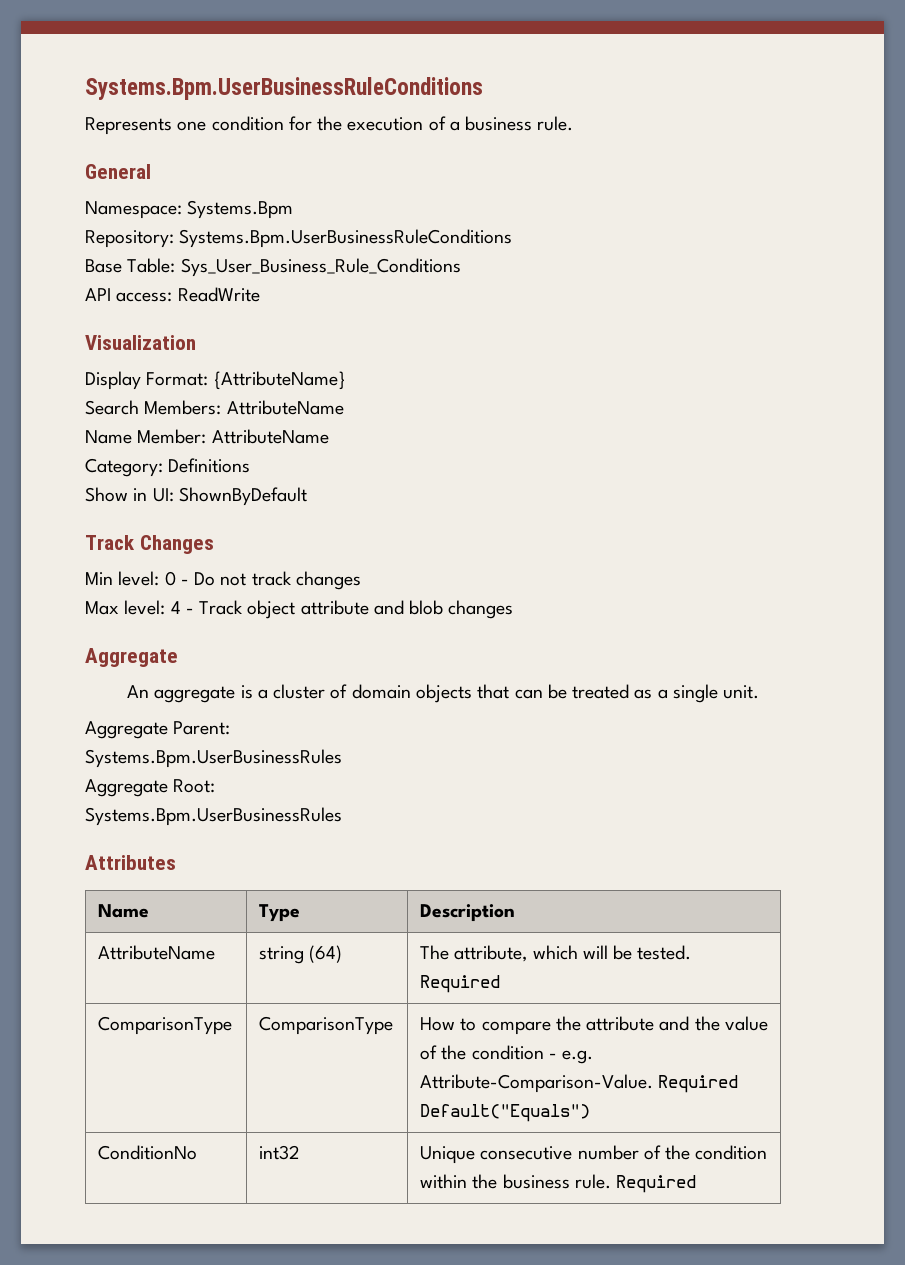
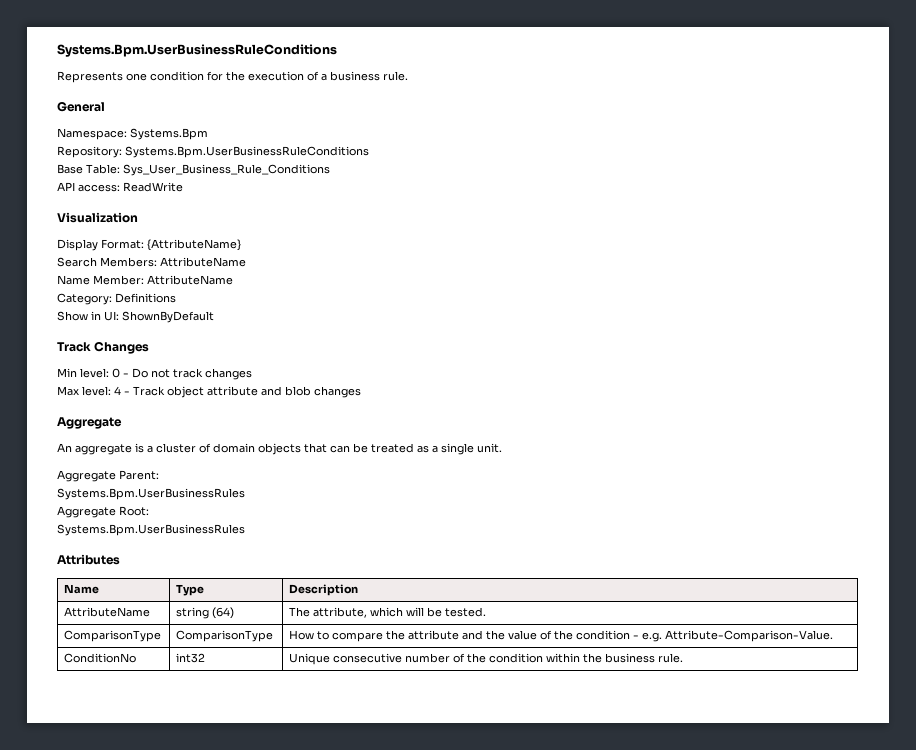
- AttributeName | string (64) | The attribute, which will be tested. Required
+ AttributeName | string (64) | The attribute, which will be tested.
- ComparisonType | ComparisonType | How to compare the attribute and the value of the condition - e.g. Attribute-Comparison-Value. Required Default("Equals")
+ ComparisonType | ComparisonType | How to compare the attribute and the value of the condition - e.g. Attribute-Comparison-Value.
- ConditionNo | int32 | Unique consecutive number of the condition within the business rule. Required
+ ConditionNo | int32 | Unique consecutive number of the condition within the business rule.

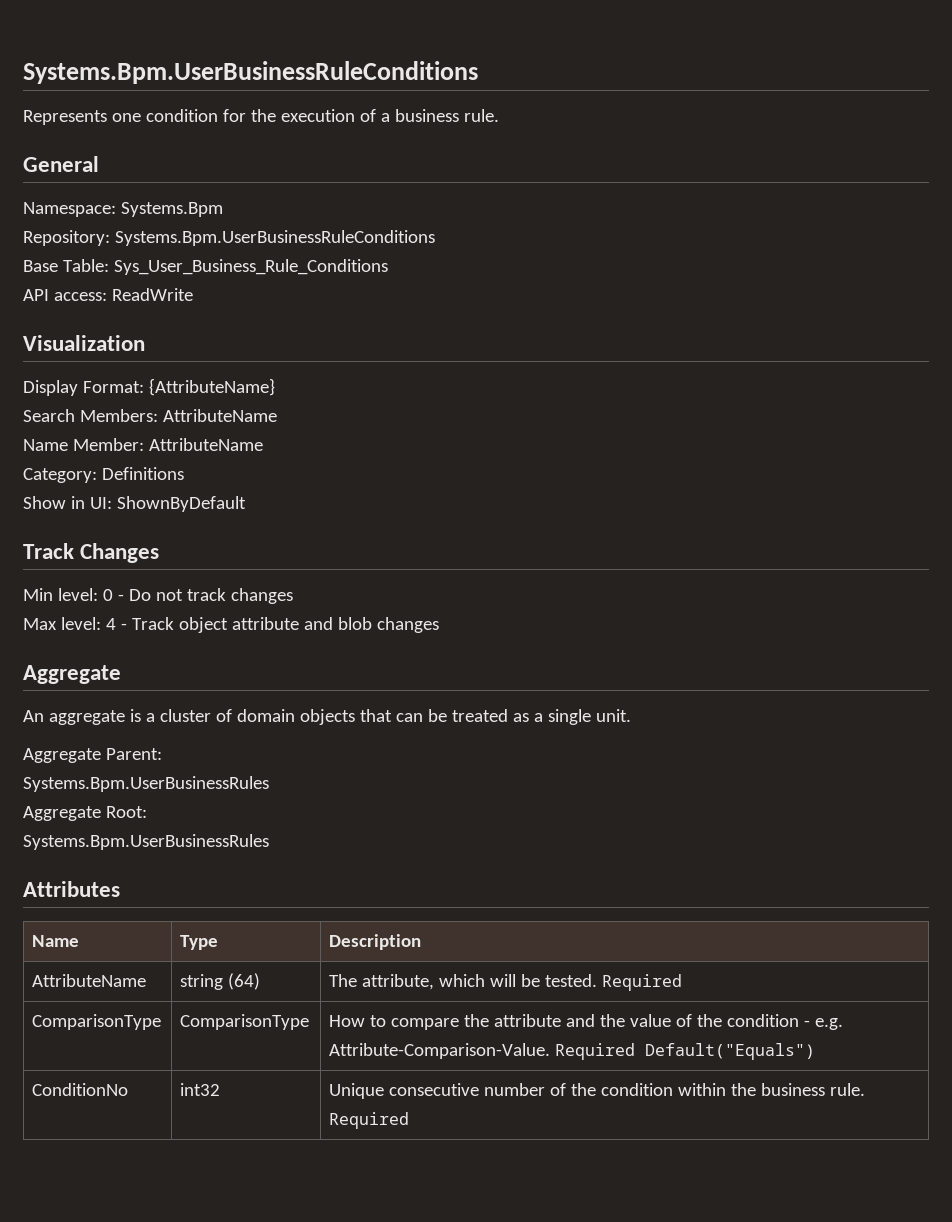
- AttributeName | string (64) | The attribute, which will be tested.
+ AttributeName | string (64) | The attribute, which will be tested. Required
- ComparisonType | ComparisonType | How to compare the attribute and the value of the condition - e.g. Attribute-Comparison-Value.
+ ComparisonType | ComparisonType | How to compare the attribute and the value of the condition - e.g. Attribute-Comparison-Value. Required Default("Equals")
- ConditionNo | int32 | Unique consecutive number of the condition within the business rule.
+ ConditionNo | int32 | Unique consecutive number of the condition within the business rule. Required

